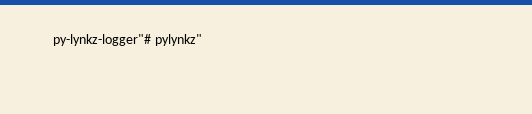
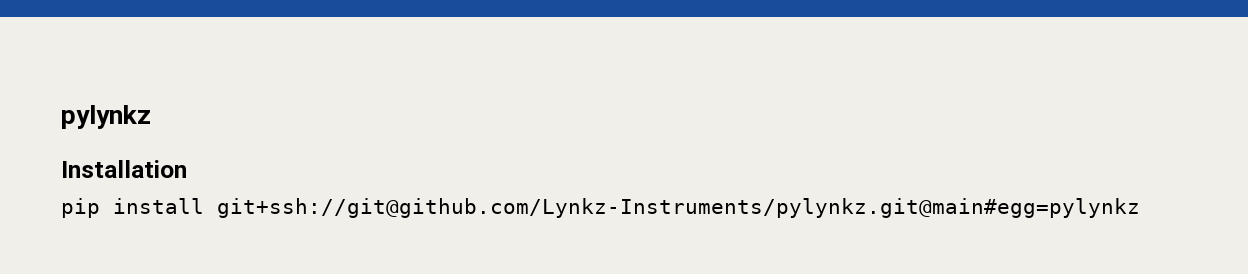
- py-lynkz-logger"# pylynkz"
+ pylynkz
+ Installation
+ pip install git+ssh://git@github.com/Lynkz-Instruments/pylynkz.git@main#egg=pylynkz

